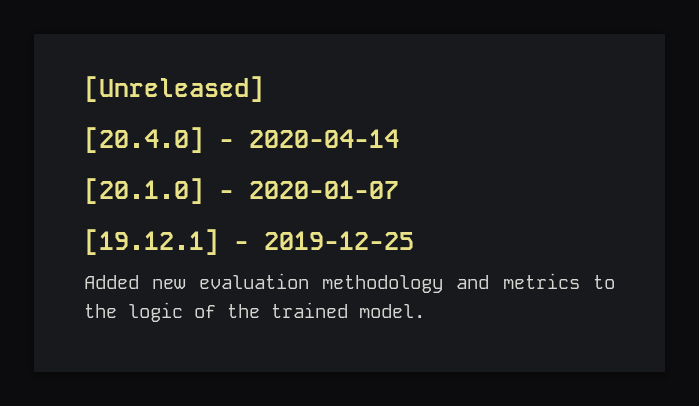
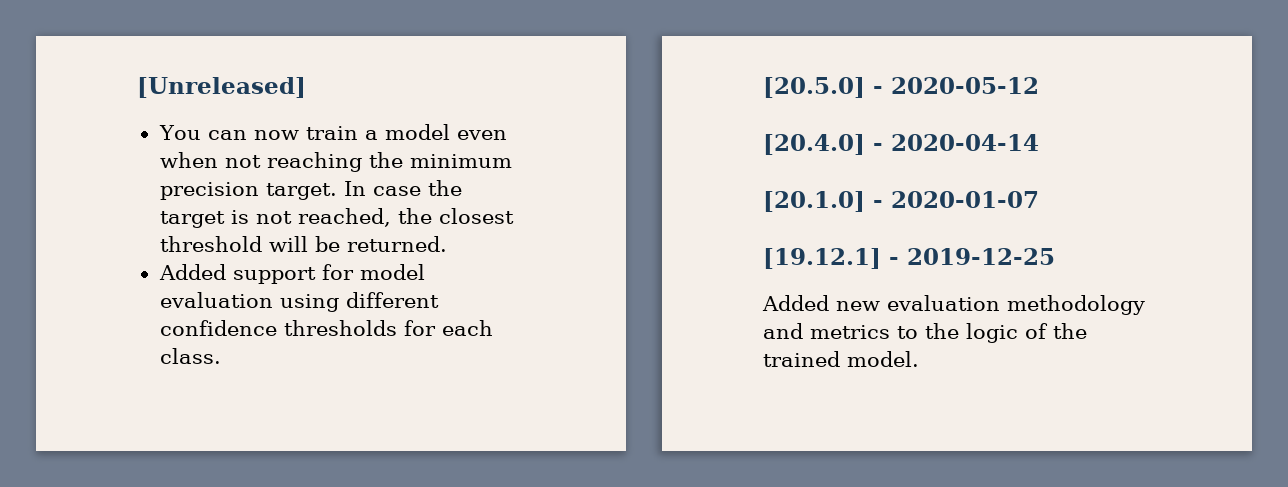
+ You can now train a model even when not reaching the minimum precision target. In case the target is not reached, the closest threshold will be returned.
+ Added support for model evaluation using different confidence thresholds for each class.
+ [20.5.0] - 2020-05-12

